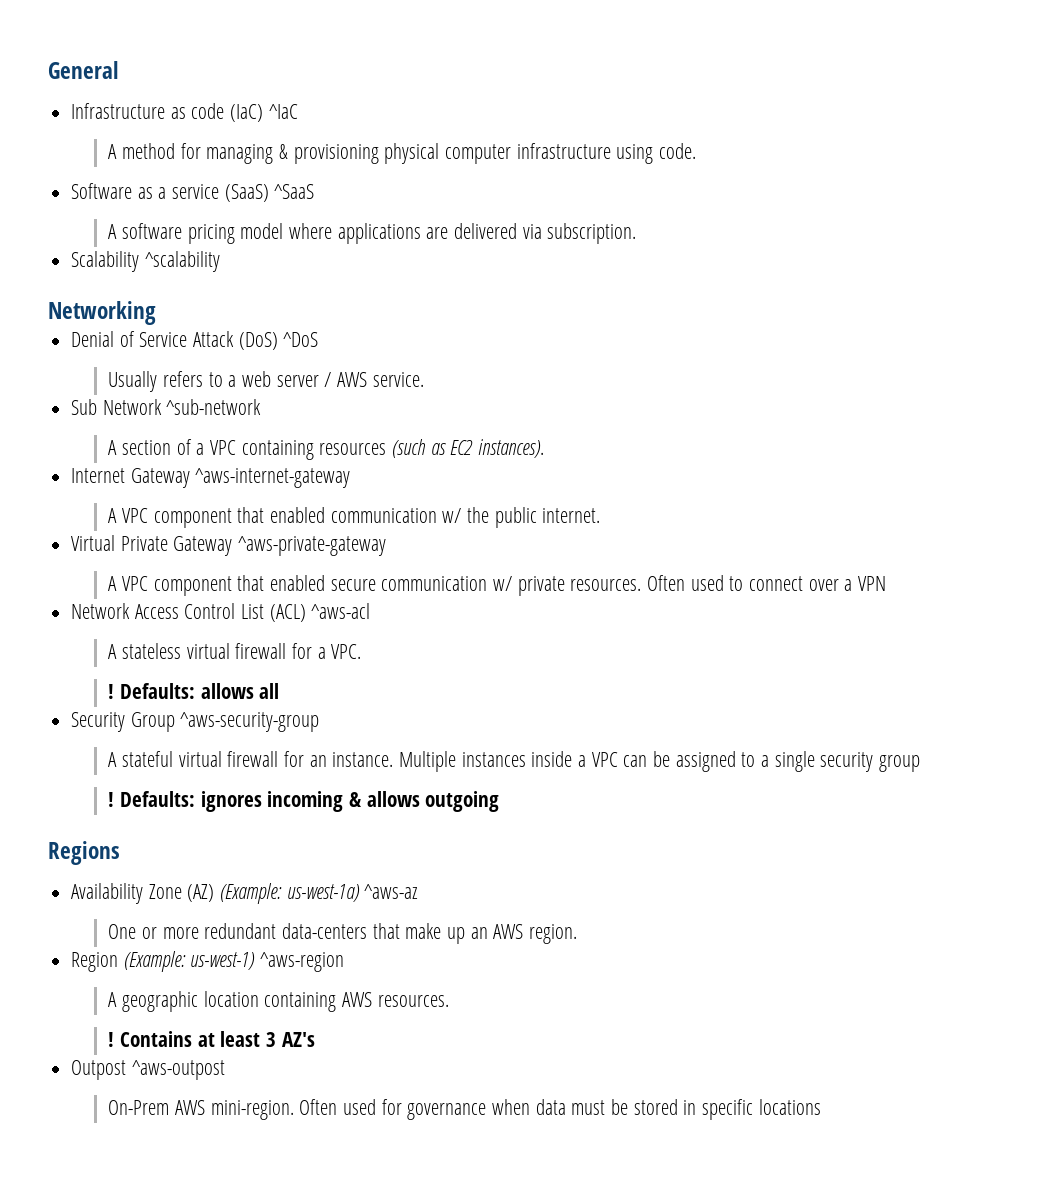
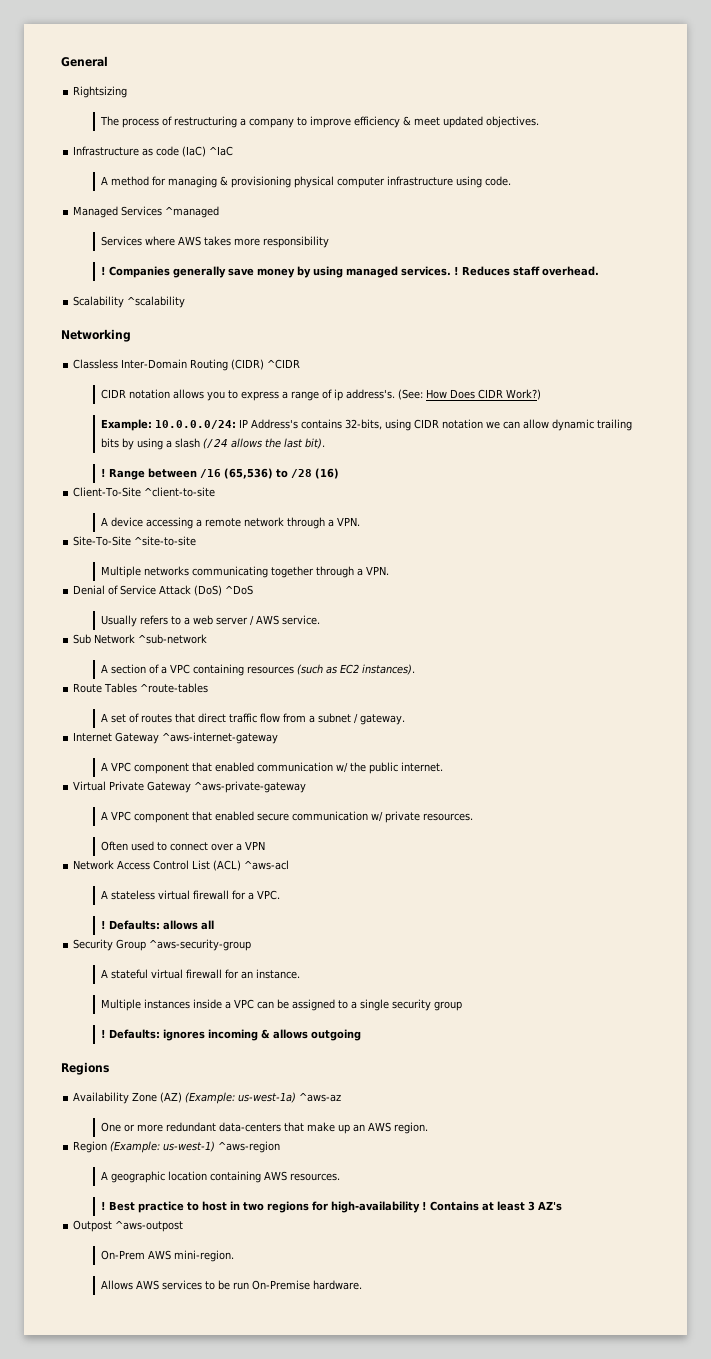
+ Rightsizing
+ The process of restructuring a company to improve efficiency & meet updated objectives.
- Software as a service (SaaS) ^SaaS
- A software pricing model where applications are delivered via subscription.
+ Managed Services ^managed
+ Services where AWS takes more responsibility
+ ! Companies generally save money by using managed services. ! Reduces staff overhead.
  Scalability ^scalability
  Networking
+ Classless Inter-Domain Routing (CIDR) ^CIDR
+ CIDR notation allows you to express a range of ip address's. (See: How Does CIDR Work?)
+ Example: 10.0.0.0/24: IP Address's contains 32-bits, using CIDR notation we can allow dynamic trailing bits by using a slash (/24 allows the last bit).
+ ! Range between /16 (65,536) to /28 (16)
+ Client-To-Site ^client-to-site
+ A device accessing a remote network through a VPN.
+ Site-To-Site ^site-to-site
+ Multiple networks communicating together through a VPN.
+ Route Tables ^route-tables
+ A set of routes that direct traffic flow from a subnet / gateway.
- A VPC component that enabled secure communication w/ private resources. Often used to connect over a VPN
+ A VPC component that enabled secure communication w/ private resources.
+ Often used to connect over a VPN
- A stateful virtual firewall for an instance. Multiple instances inside a VPC can be assigned to a single security group
+ A stateful virtual firewall for an instance.
+ Multiple instances inside a VPC can be assigned to a single security group
+ Best practice to host in two regions for high-availability !
- On-Prem AWS mini-region. Often used for governance when data must be stored in specific locations
+ On-Prem AWS mini-region.
+ Allows AWS services to be run On-Premise hardware.

